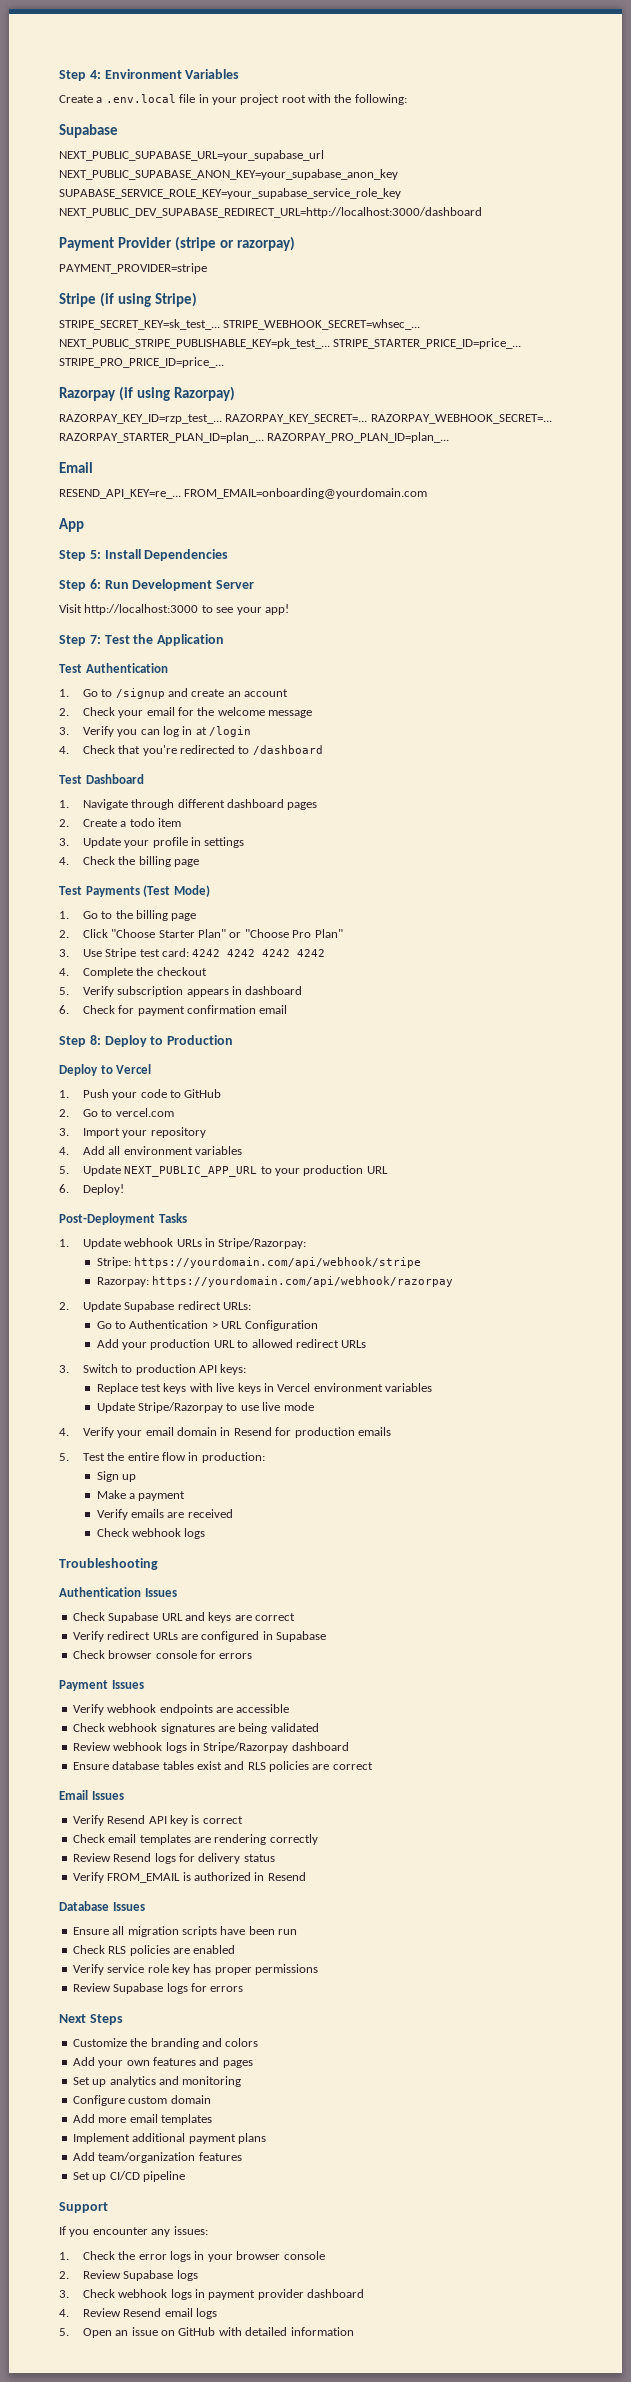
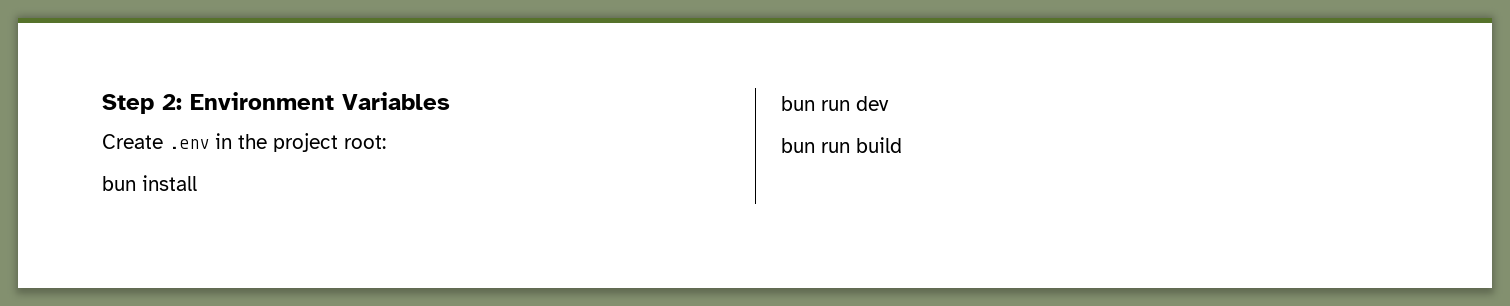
- Step 4: Environment Variables
+ Step 2: Environment Variables
- Create a .env.local file in your project root with the following:
- Supabase
- NEXT_PUBLIC_SUPABASE_URL=your_supabase_url NEXT_PUBLIC_SUPABASE_ANON_KEY=your_supabase_anon_key SUPABASE_SERVICE_ROLE_KEY=your_supabase_service_role_key NEXT_PUBLIC_DEV_SUPABASE_REDIRECT_URL=http://localhost:3000/dashboard
- Payment Provider (stripe or razorpay)
- PAYMENT_PROVIDER=stripe
- Stripe (if using Stripe)
- STRIPE_SECRET_KEY=sk_test_... STRIPE_WEBHOOK_SECRET=whsec_... NEXT_PUBLIC_STRIPE_PUBLISHABLE_KEY=pk_test_... STRIPE_STARTER_PRICE_ID=price_... STRIPE_PRO_PRICE_ID=price_...
- Razorpay (if using Razorpay)
- RAZORPAY_KEY_ID=rzp_test_... RAZORPAY_KEY_SECRET=... RAZORPAY_WEBHOOK_SECRET=... RAZORPAY_STARTER_PLAN_ID=plan_... RAZORPAY_PRO_PLAN_ID=plan_...
- Email
- RESEND_API_KEY=re_... FROM_EMAIL=onboarding@yourdomain.com
- App
- Step 5: Install Dependencies
- Step 6: Run Development Server
- Visit http://localhost:3000 to see your app!
- Step 7: Test the Application
- Test Authentication
- 1. Go to /signup and create an account
- 2. Check your email for the welcome message
- 3. Verify you can log in at /login
- 4. Check that you're redirected to /dashboard
- Test Dashboard
- 1. Navigate through different dashboard pages
- 2. Create a todo item
- 3. Update your profile in settings
- 4. Check the billing page
- Test Payments (Test Mode)
- 1. Go to the billing page
- 2. Click "Choose Starter Plan" or "Choose Pro Plan"
- 3. Use Stripe test card: 4242 4242 4242 4242
- 4. Complete the checkout
- 5. Verify subscription appears in dashboard
- 6. Check for payment confirmation email
- Step 8: Deploy to Production
- Deploy to Vercel
- 1. Push your code to GitHub
- 2. Go to vercel.com
- 3. Import your repository
- 4. Add all environment variables
- 5. Update NEXT_PUBLIC_APP_URL to your production URL
- 6. Deploy!
- Post-Deployment Tasks
- 1. Update webhook URLs in Stripe/Razorpay:
- Stripe: https://yourdomain.com/api/webhook/stripe
- Razorpay: https://yourdomain.com/api/webhook/razorpay
- 2. Update Supabase redirect URLs:
- Go to Authentication > URL Configuration
- Add your production URL to allowed redirect URLs
- 3. Switch to production API keys:
- Replace test keys with live keys in Vercel environment variables
- Update Stripe/Razorpay to use live mode
- 4. Verify your email domain in Resend for production emails
- 5. Test the entire flow in production:
- Sign up
- Make a payment
- Verify emails are received
- Check webhook logs
- Troubleshooting
- Authentication Issues
- Check Supabase URL and keys are correct
- Verify redirect URLs are configured in Supabase
- Check browser console for errors
- Payment Issues
- Verify webhook endpoints are accessible
- Check webhook signatures are being validated
- Review webhook logs in Stripe/Razorpay dashboard
- Ensure database tables exist and RLS policies are correct
- Email Issues
- Verify Resend API key is correct
- Check email templates are rendering correctly
- Review Resend logs for delivery status
- Verify FROM_EMAIL is authorized in Resend
- Database Issues
- Ensure all migration scripts have been run
- Check RLS policies are enabled
- Verify service role key has proper permissions
- Review Supabase logs for errors
- Next Steps
- Customize the branding and colors
- Add your own features and pages
- Set up analytics and monitoring
- Configure custom domain
- Add more email templates
- Implement additional payment plans
- Add team/organization features
- Set up CI/CD pipeline
- Support
- If you encounter any issues:
- 1. Check the error logs in your browser console
- 2. Review Supabase logs
- 3. Check webhook logs in payment provider dashboard
- 4. Review Resend email logs
- 5. Open an issue on GitHub with detailed information
+ Create .env in the project root:
+ bun install
+ bun run dev
+ bun run build

